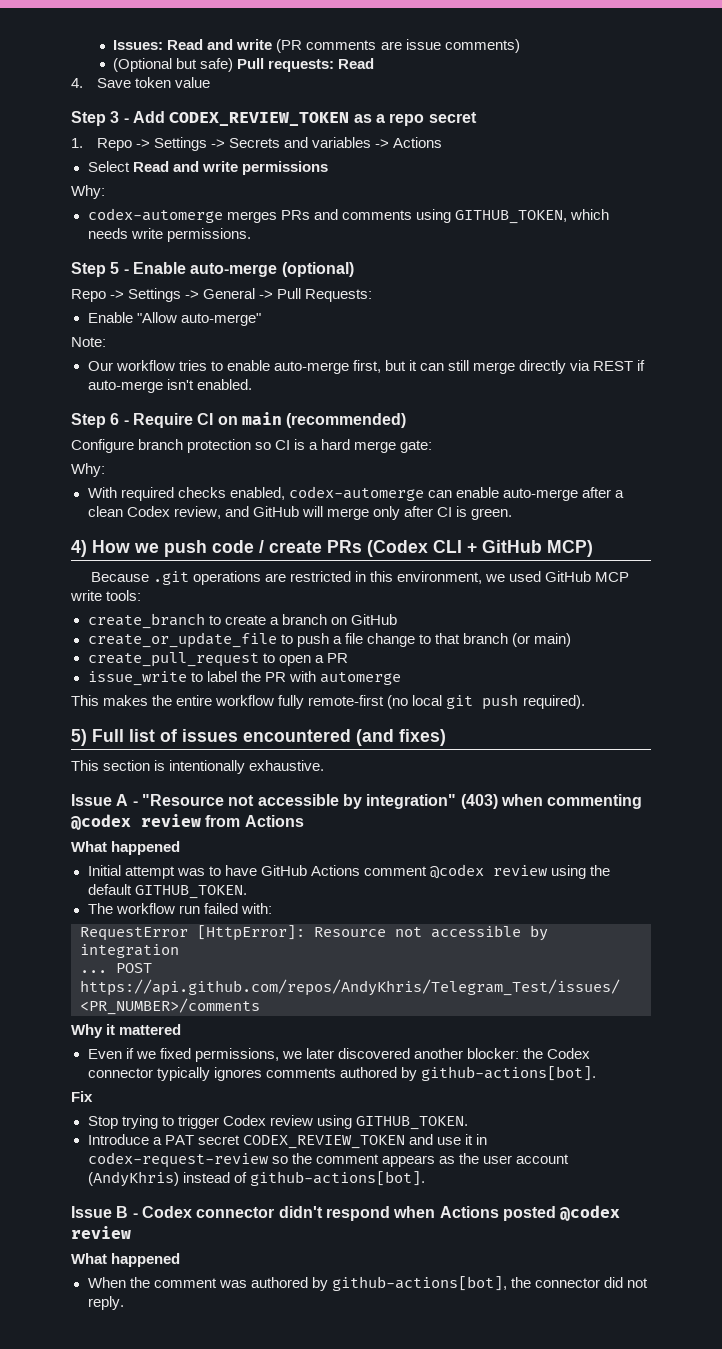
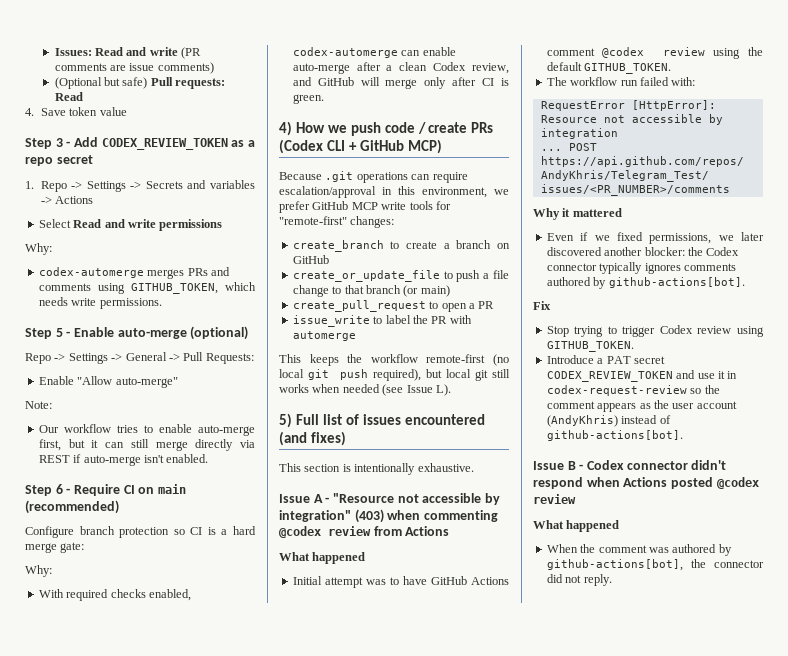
- Because .git operations are restricted in this environment, we used GitHub MCP write tools:
+ Because .git operations can require escalation/approval in this environment, we prefer GitHub MCP write tools for "remote-first" changes:
- This makes the entire workflow fully remote-first (no local git push required).
+ This keeps the workflow remote-first (no local git push required), but local git still works when needed (see Issue L).

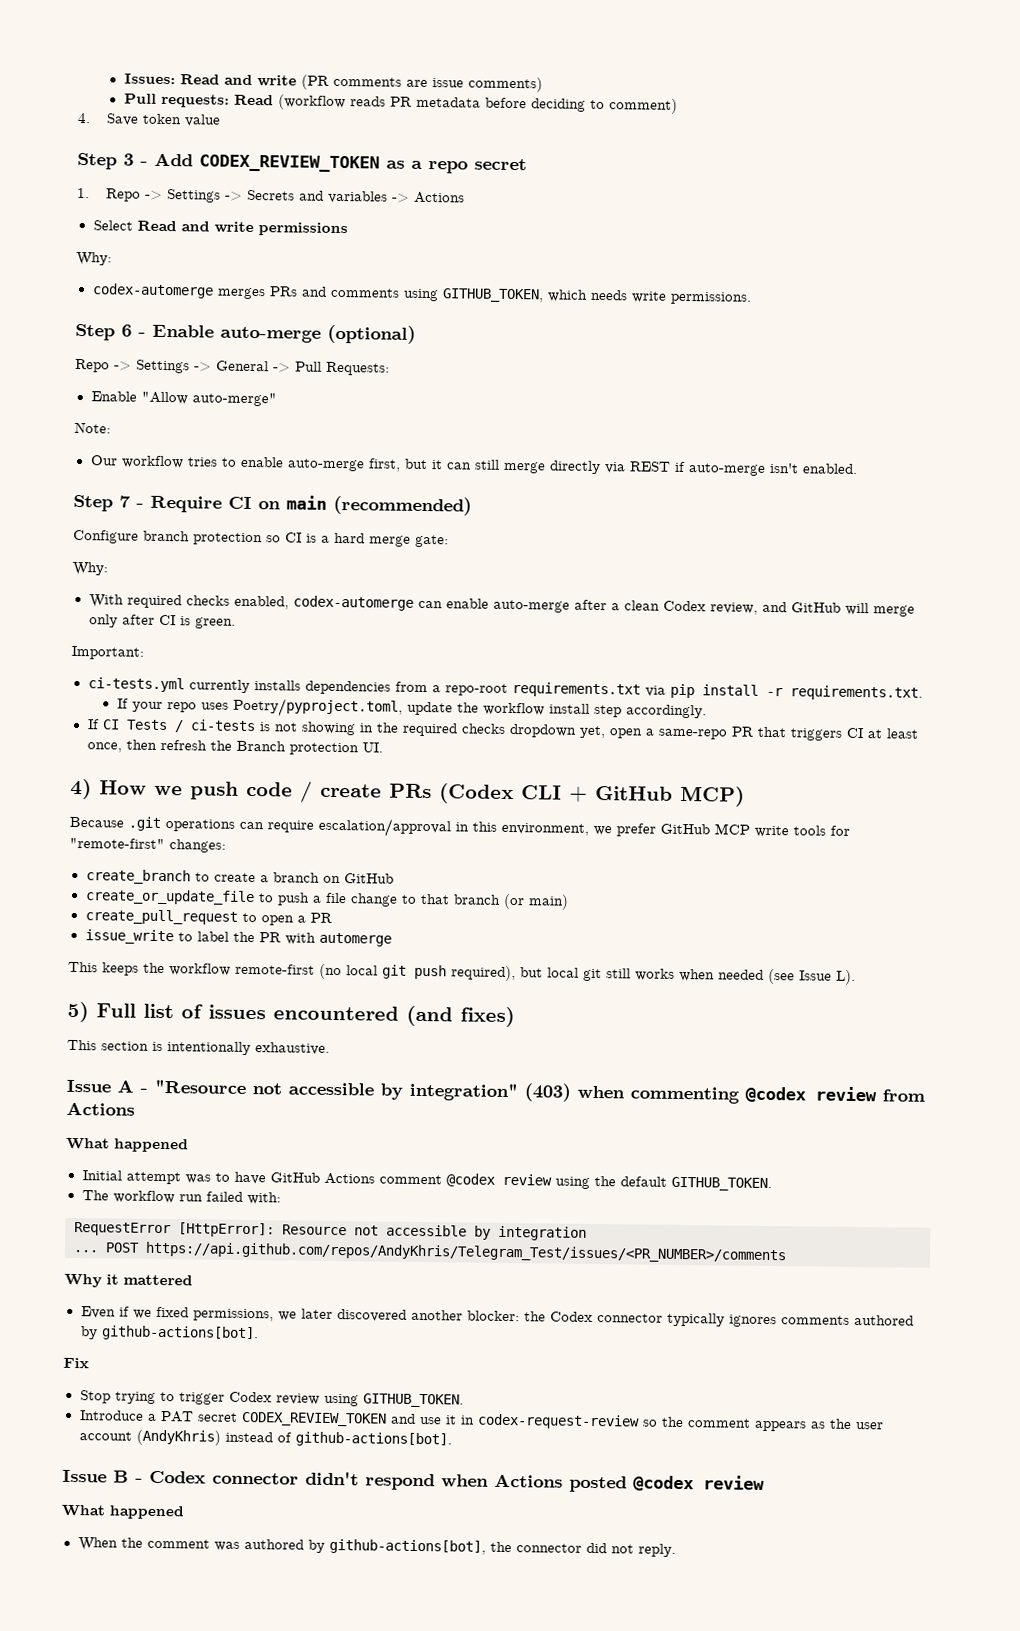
- (Optional but safe) Pull requests: Read
+ Pull requests: Read (workflow reads PR metadata before deciding to comment)
- Step 5 - Enable auto-merge (optional)
+ Step 6 - Enable auto-merge (optional)
- Step 6 - Require CI on main (recommended)
+ Step 7 - Require CI on main (recommended)
+ Important:
+ ci-tests.yml currently installs dependencies from a repo-root requirements.txt via pip install -r requirements.txt.
+ If your repo uses Poetry/pyproject.toml, update the workflow install step accordingly.
+ If CI Tests / ci-tests is not showing in the required checks dropdown yet, open a same-repo PR that triggers CI at least once, then refresh the Branch protection UI.

